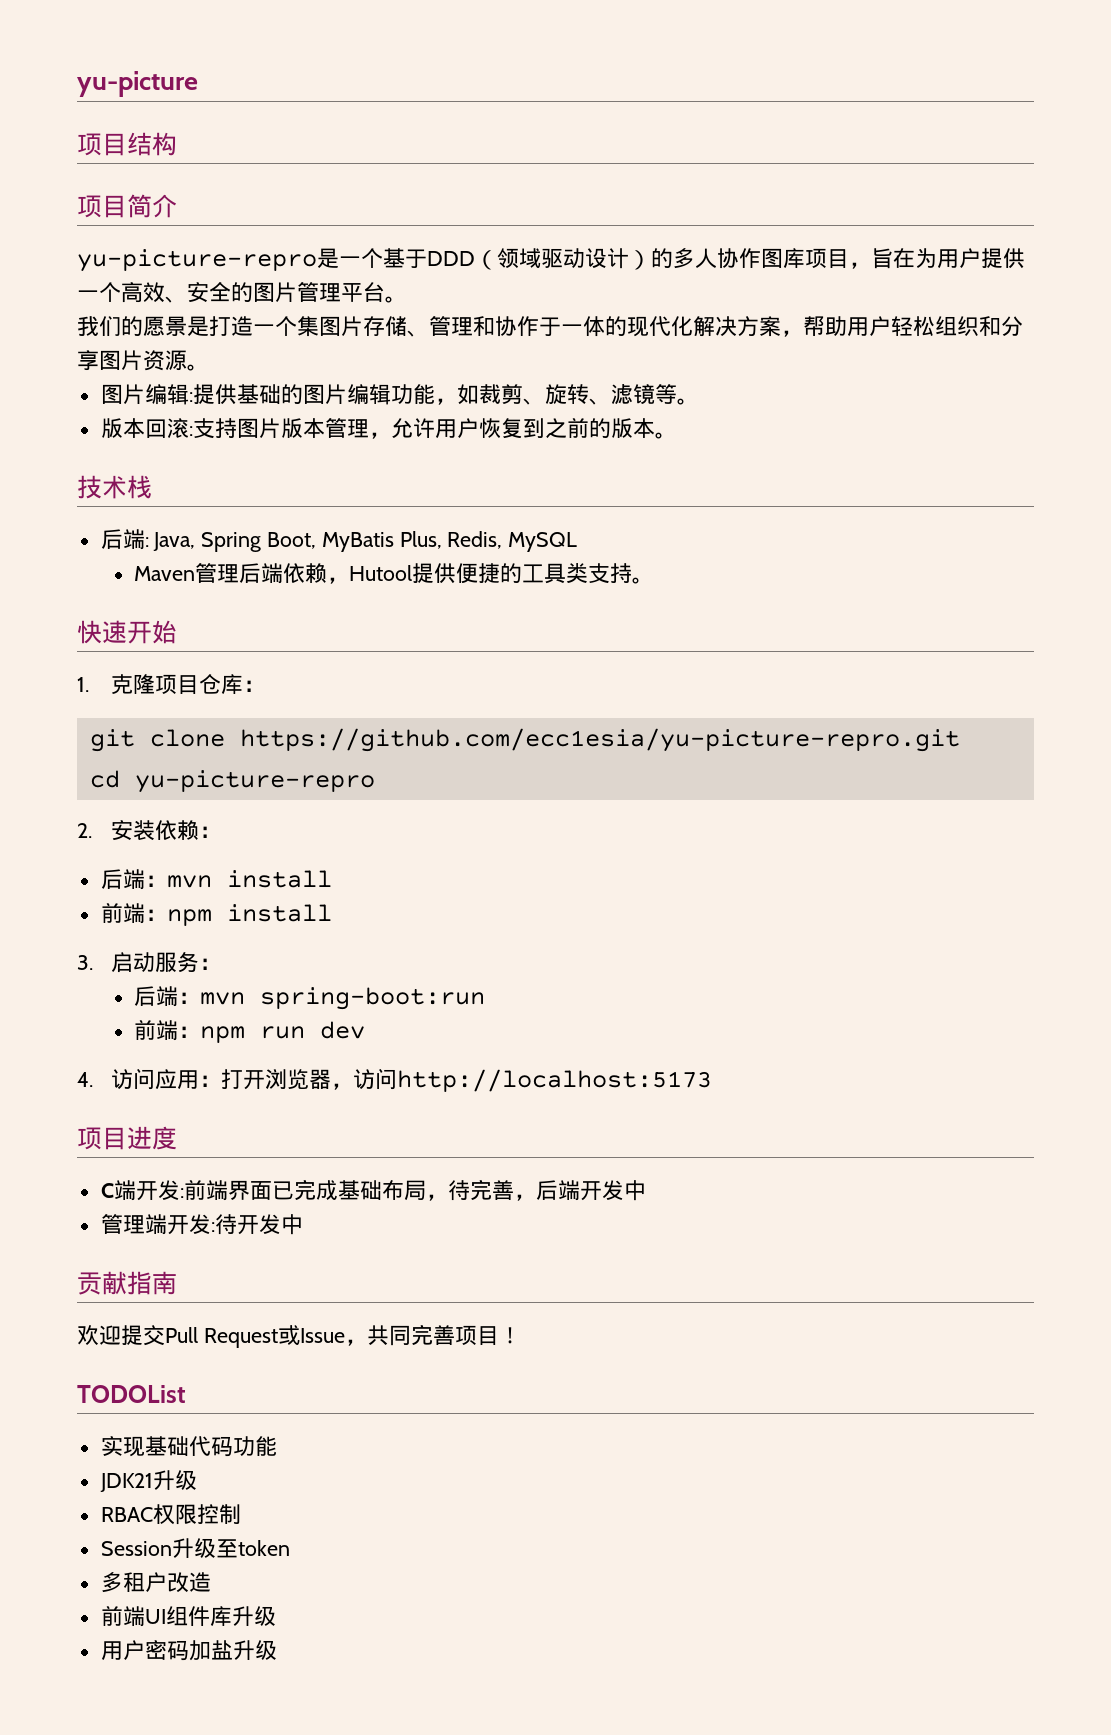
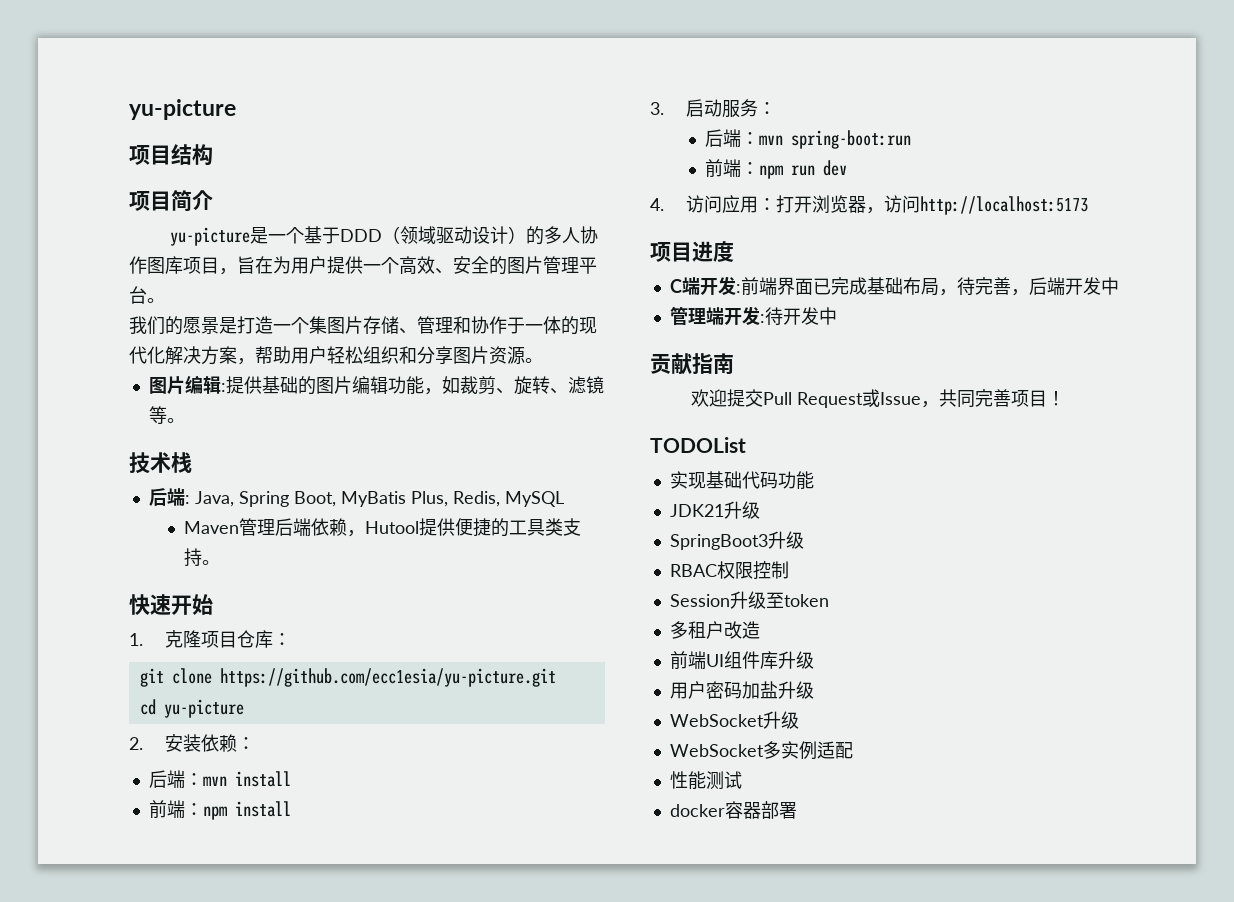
- yu-picture-repro是一个基于DDD（领域驱动设计）的多人协作图库项目，旨在为用户提供一个高效、安全的图片管理平台。
+ yu-picture是一个基于DDD（领域驱动设计）的多人协作图库项目，旨在为用户提供一个高效、安全的图片管理平台。
- 版本回滚:支持图片版本管理，允许用户恢复到之前的版本。
- git clone https://github.com/ecc1esia/yu-picture-repro.git
+ git clone https://github.com/ecc1esia/yu-picture.git
- cd yu-picture-repro
+ cd yu-picture
+ SpringBoot3升级
+ WebSocket升级
+ WebSocket多实例适配
+ 性能测试
+ docker容器部署

